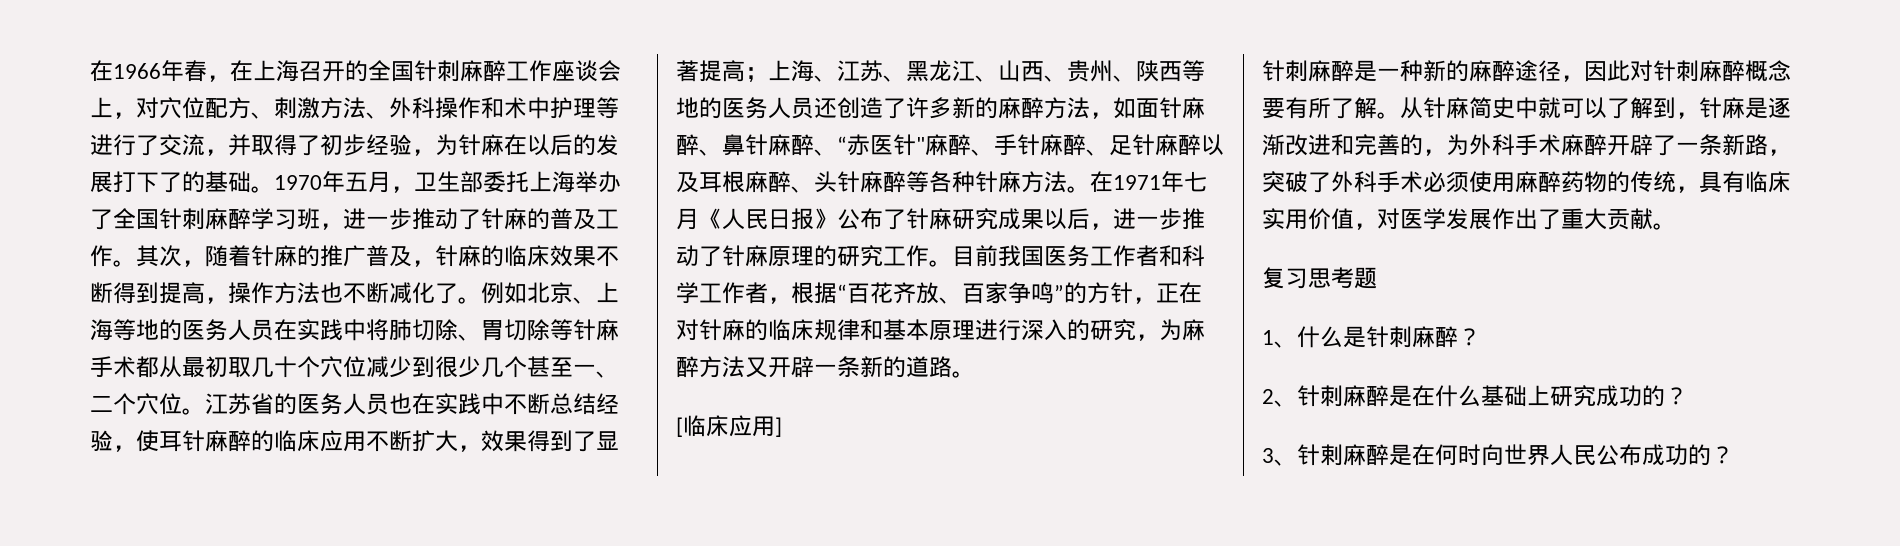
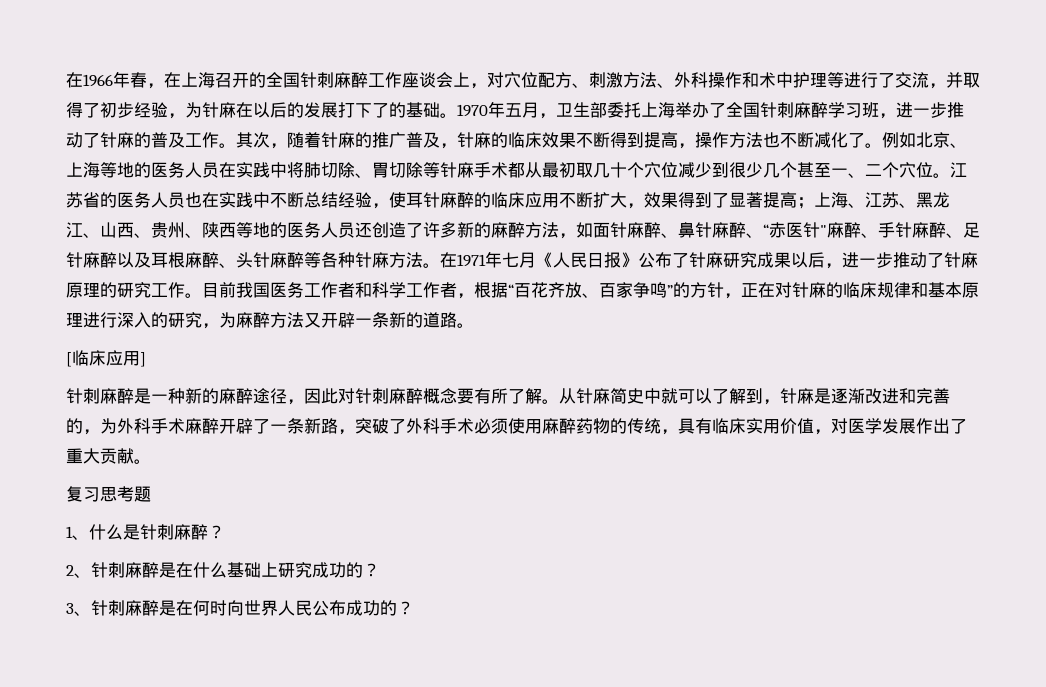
- 3、针剌麻醉是在何时向世界人民公布成功的？
+ 3、针刺麻醉是在何时向世界人民公布成功的？

